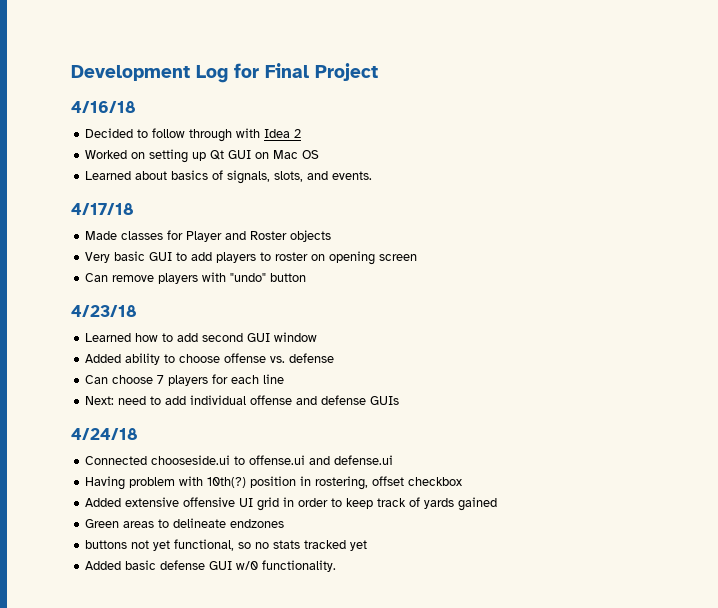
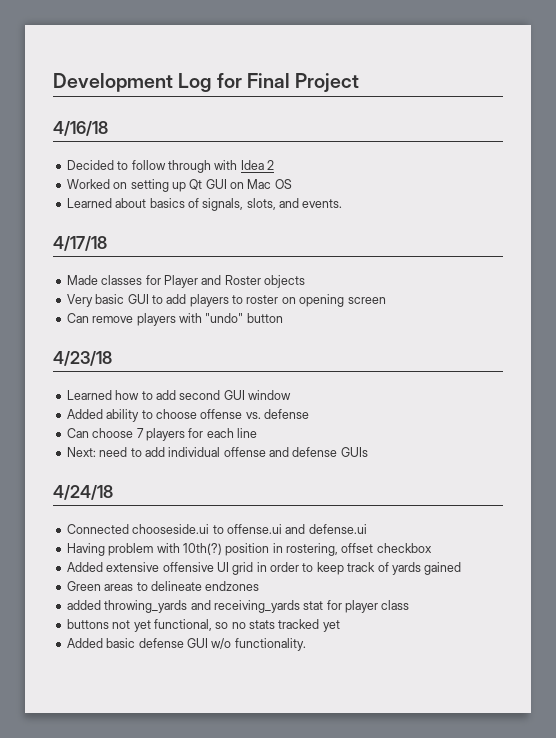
+ added throwing_yards and receiving_yards stat for player class
- Added basic defense GUI w/0 functionality.
+ Added basic defense GUI w/o functionality.

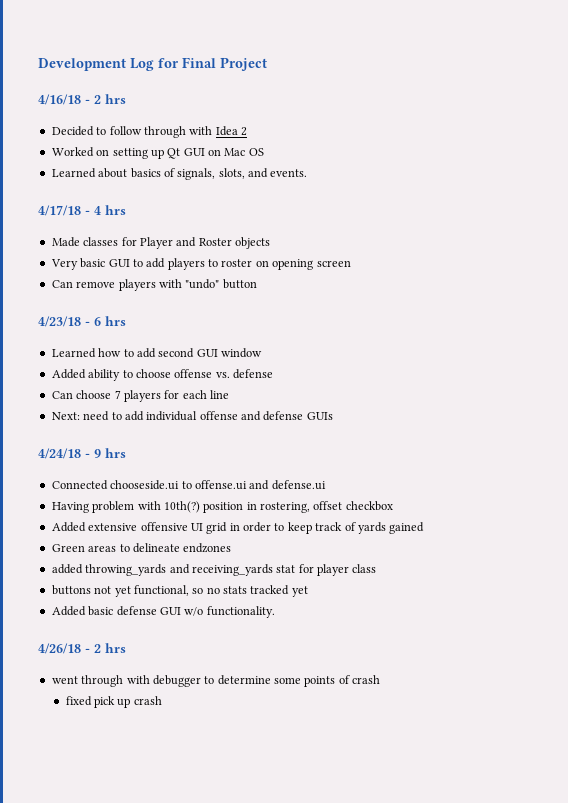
- 4/16/18
+ 4/16/18 - 2 hrs
- 4/17/18
+ 4/17/18 - 4 hrs
- 4/23/18
+ 4/23/18 - 6 hrs
- 4/24/18
+ 4/24/18 - 9 hrs
+ 4/26/18 - 2 hrs
+ went through with debugger to determine some points of crash
+ fixed pick up crash

